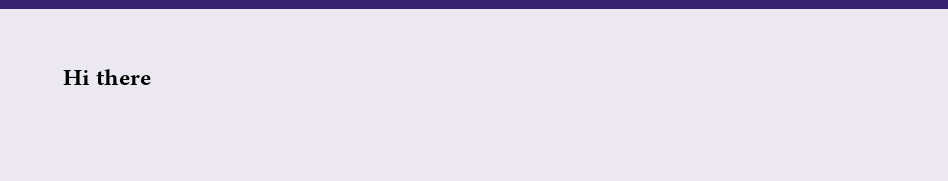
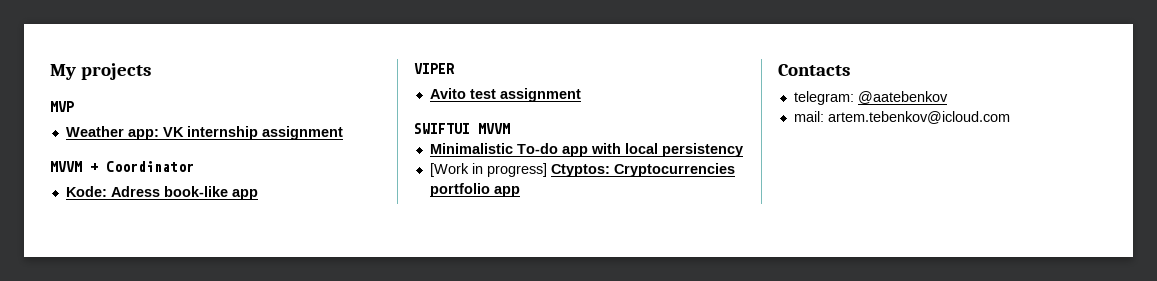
- Hi there
+ My projects
+ MVP
+ Weather app: VK internship assignment
+ MVVM + Coordinator
+ Kode: Adress book-like app
+ VIPER
+ Avito test assignment
+ SWIFTUI MVVM
+ Minimalistic To-do app with local persistency
+ [Work in progress] Ctyptos: Cryptocurrencies portfolio app
+ Contacts
+ telegram: @aatebenkov
+ mail: artem.tebenkov@icloud.com

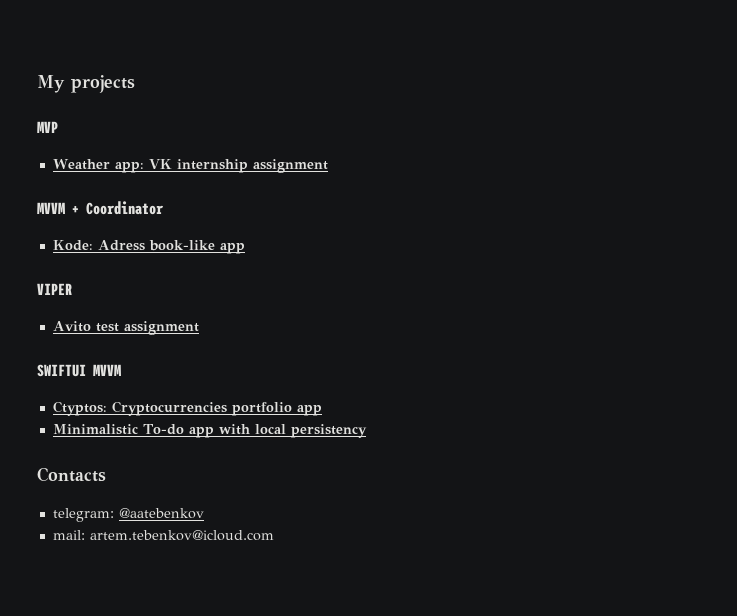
+ Ctyptos: Cryptocurrencies portfolio app
- [Work in progress] Ctyptos: Cryptocurrencies portfolio app

